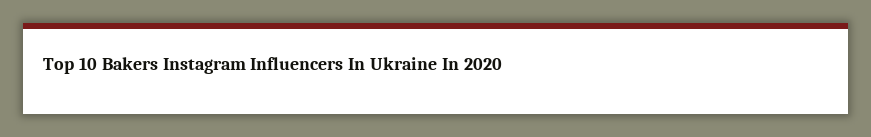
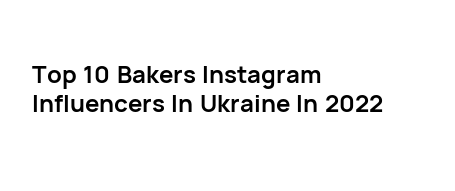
- Top 10 Bakers Instagram Influencers In Ukraine In 2020
+ Top 10 Bakers Instagram Influencers In Ukraine In 2022

